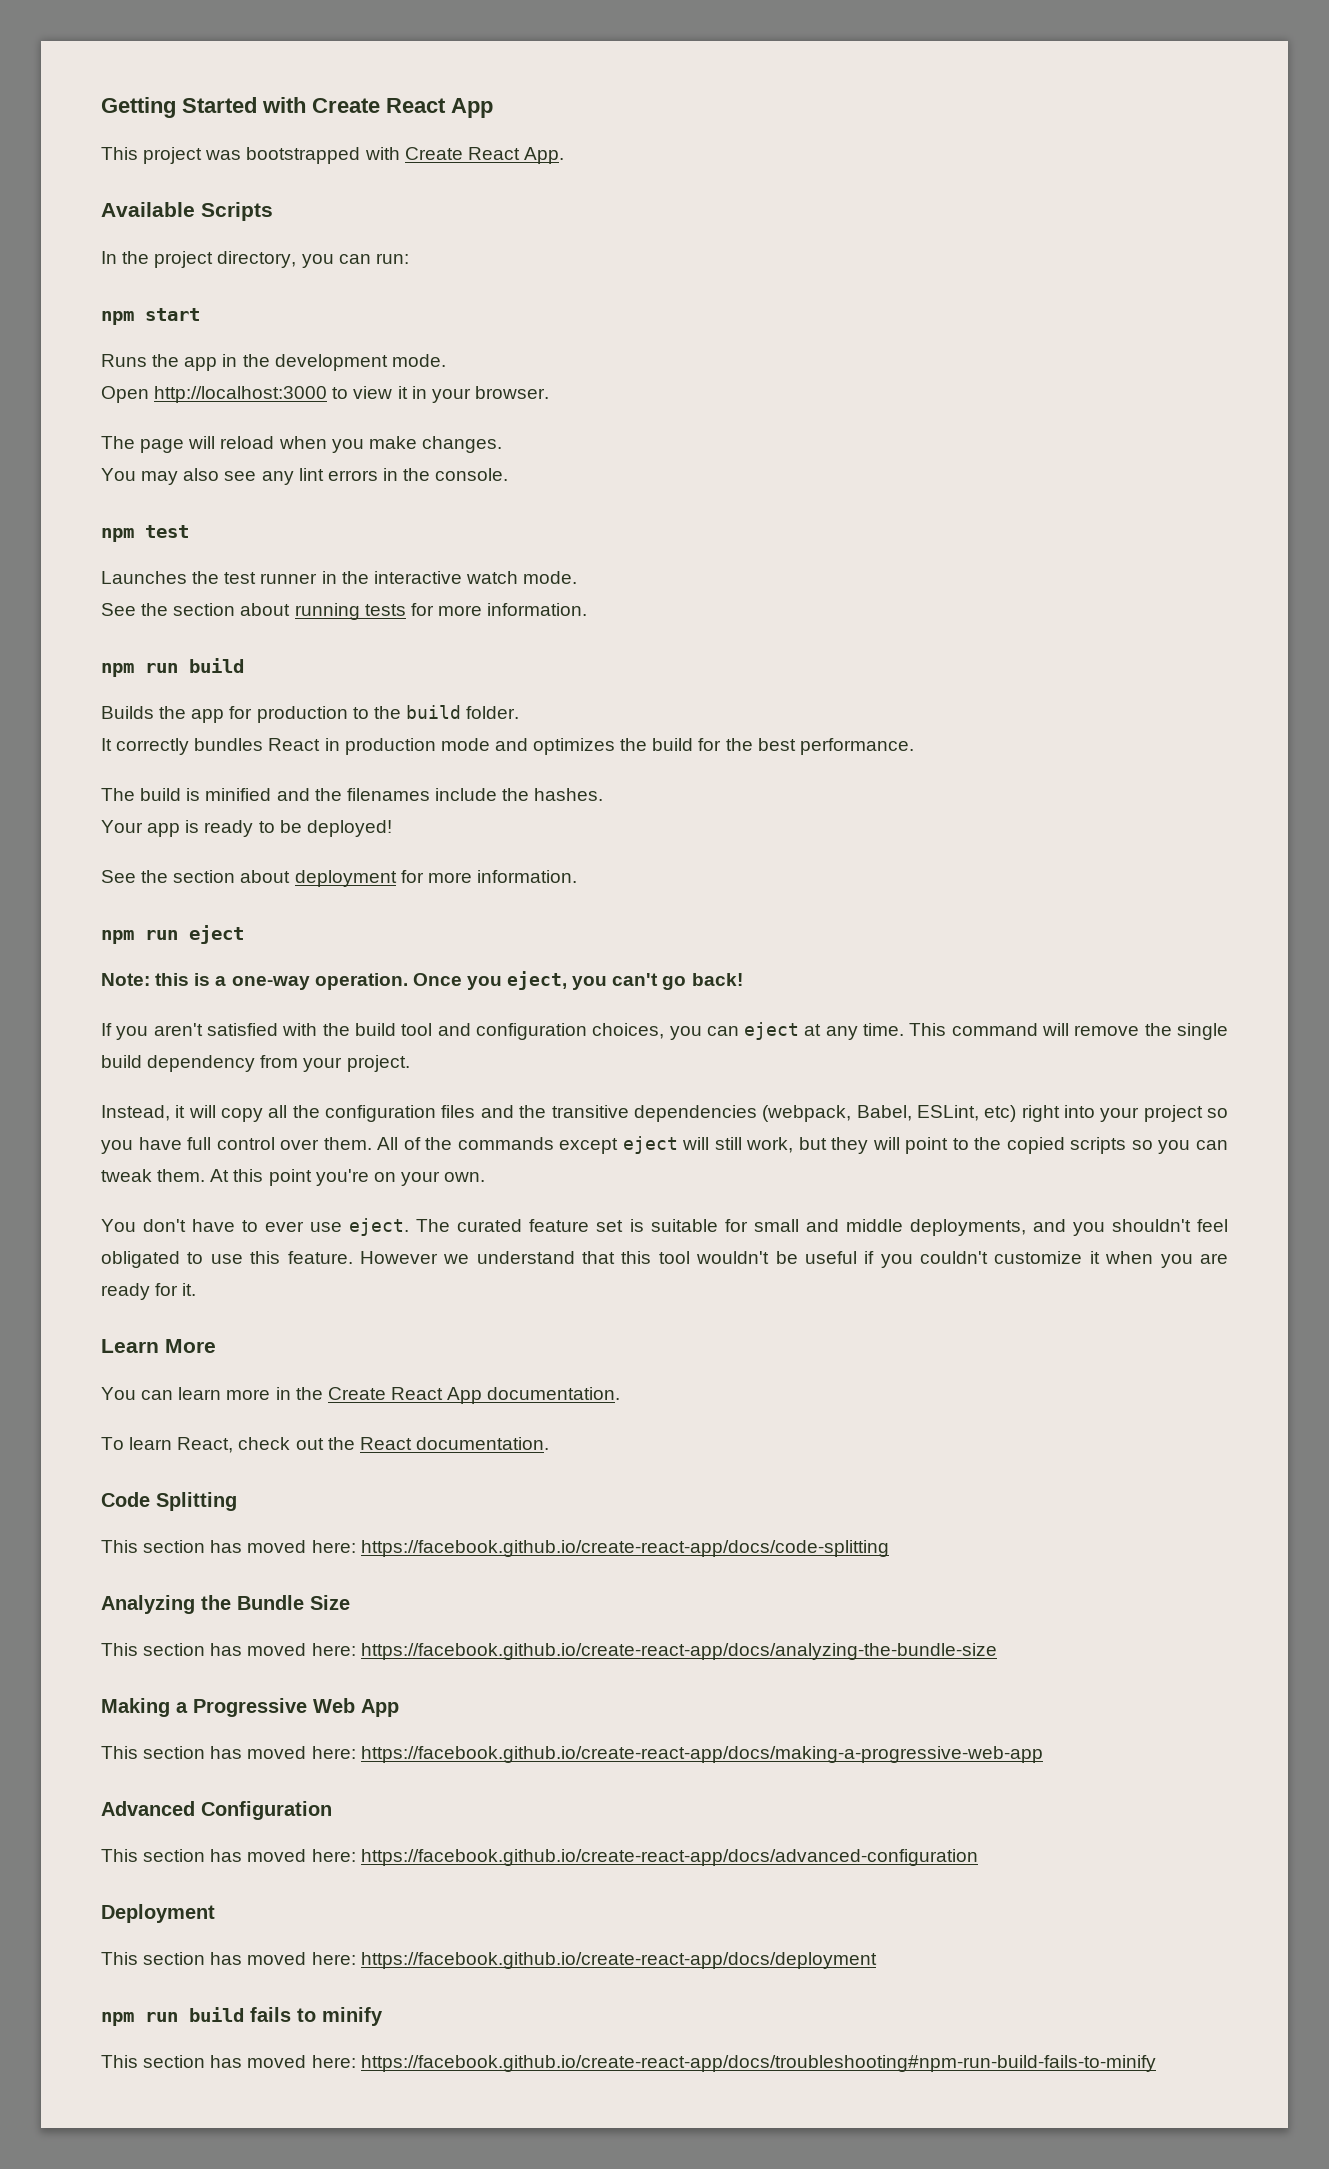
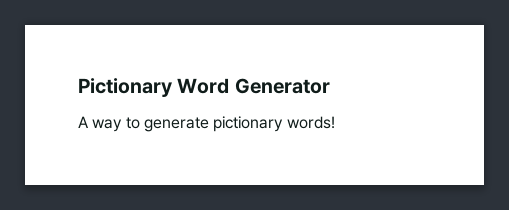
- Getting Started with Create React App
- This project was bootstrapped with Create React App.
- Available Scripts
- In the project directory, you can run:
- npm start
- Runs the app in the development mode.
- Open http://localhost:3000 to view it in your browser.
- The page will reload when you make changes.
- You may also see any lint errors in the console.
- npm test
- Launches the test runner in the interactive watch mode.
- See the section about running tests for more information.
- npm run build
- Builds the app for production to the build folder.
- It correctly bundles React in production mode and optimizes the build for the best performance.
- The build is minified and the filenames include the hashes.
- Your app is ready to be deployed!
- See the section about deployment for more information.
- npm run eject
- Note: this is a one-way operation. Once you eject, you can't go back!
- If you aren't satisfied with the build tool and configuration choices, you can eject at any time. This command will remove the single build dependency from your project.
- Instead, it will copy all the configuration files and the transitive dependencies (webpack, Babel, ESLint, etc) right into your project so you have full control over them. All of the commands except eject will still work, but they will point to the copied scripts so you can tweak them. At this point you're on your own.
- You don't have to ever use eject. The curated feature set is suitable for small and middle deployments, and you shouldn't feel obligated to use this feature. However we understand that this tool wouldn't be useful if you couldn't customize it when you are ready for it.
- Learn More
- You can learn more in the Create React App documentation.
- To learn React, check out the React documentation.
- Code Splitting
- This section has moved here: https://facebook.github.io/create-react-app/docs/code-splitting
- Analyzing the Bundle Size
- This section has moved here: https://facebook.github.io/create-react-app/docs/analyzing-the-bundle-size
- Making a Progressive Web App
- This section has moved here: https://facebook.github.io/create-react-app/docs/making-a-progressive-web-app
- Advanced Configuration
- This section has moved here: https://facebook.github.io/create-react-app/docs/advanced-configuration
- Deployment
- This section has moved here: https://facebook.github.io/create-react-app/docs/deployment
- npm run build fails to minify
- This section has moved here: https://facebook.github.io/create-react-app/docs/troubleshooting#npm-run-build-fails-to-minify
+ Pictionary Word Generator
+ A way to generate pictionary words!

